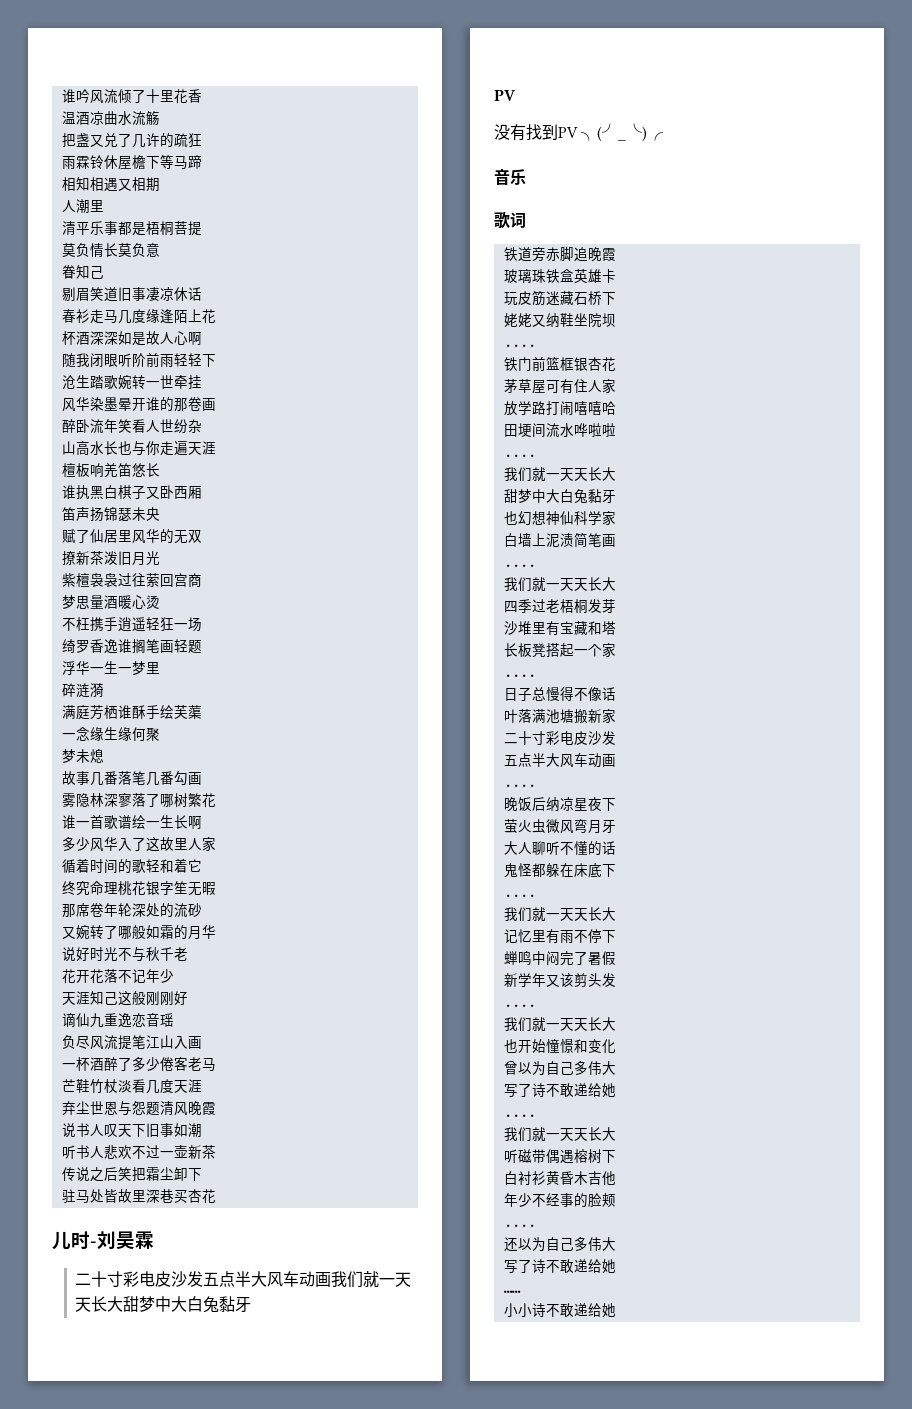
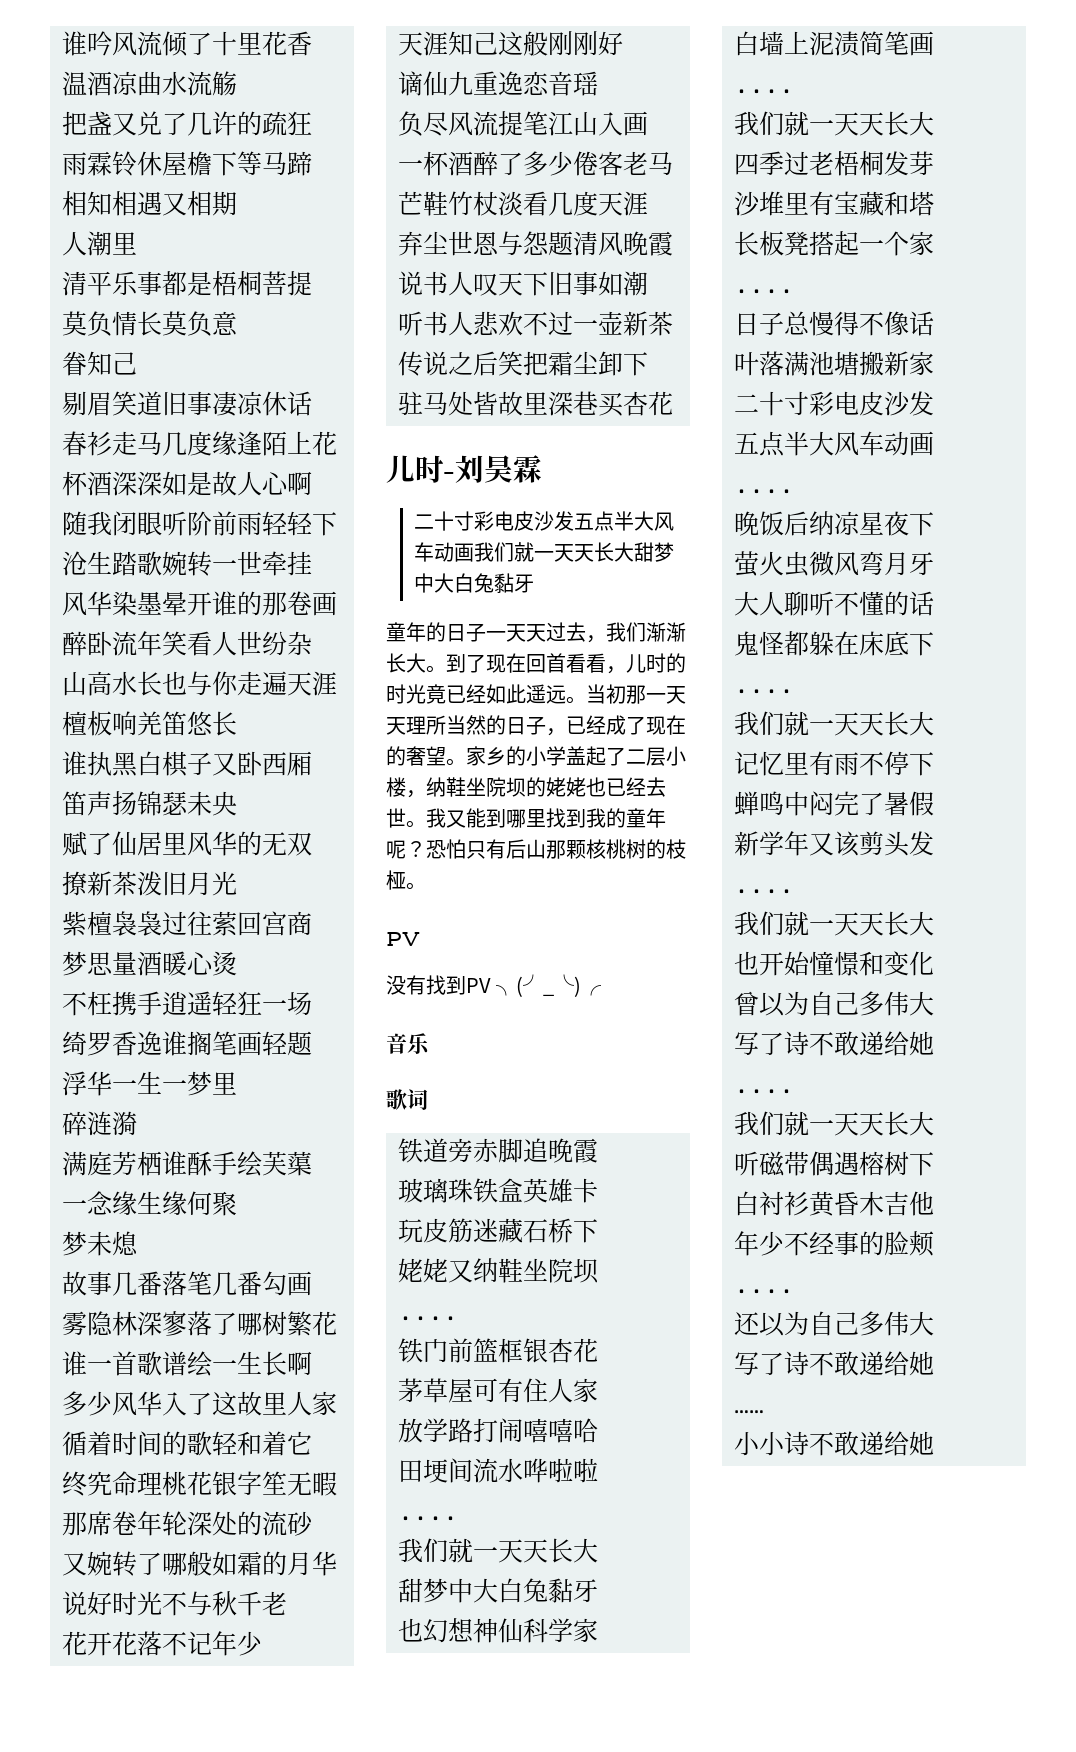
+ 童年的日子一天天过去，我们渐渐长大。到了现在回首看看，儿时的时光竟已经如此遥远。当初那一天天理所当然的日子，已经成了现在的奢望。家乡的小学盖起了二层小楼，纳鞋坐院坝的姥姥也已经去世。我又能到哪里找到我的童年呢？恐怕只有后山那颗核桃树的枝桠。

